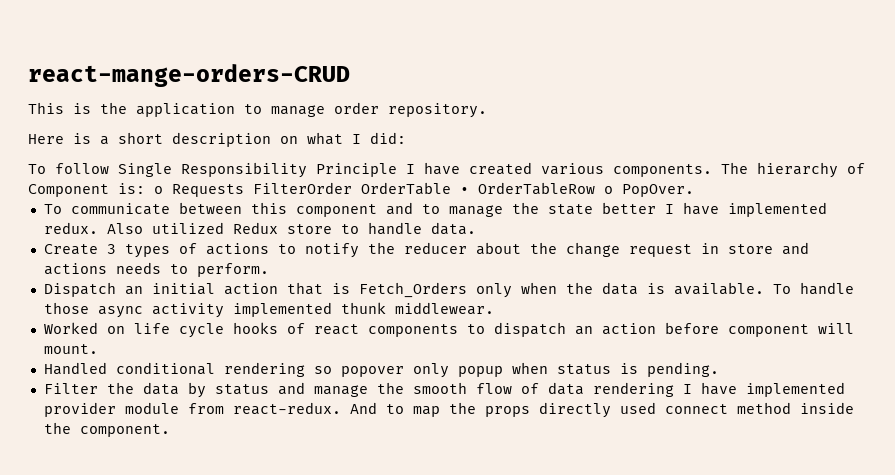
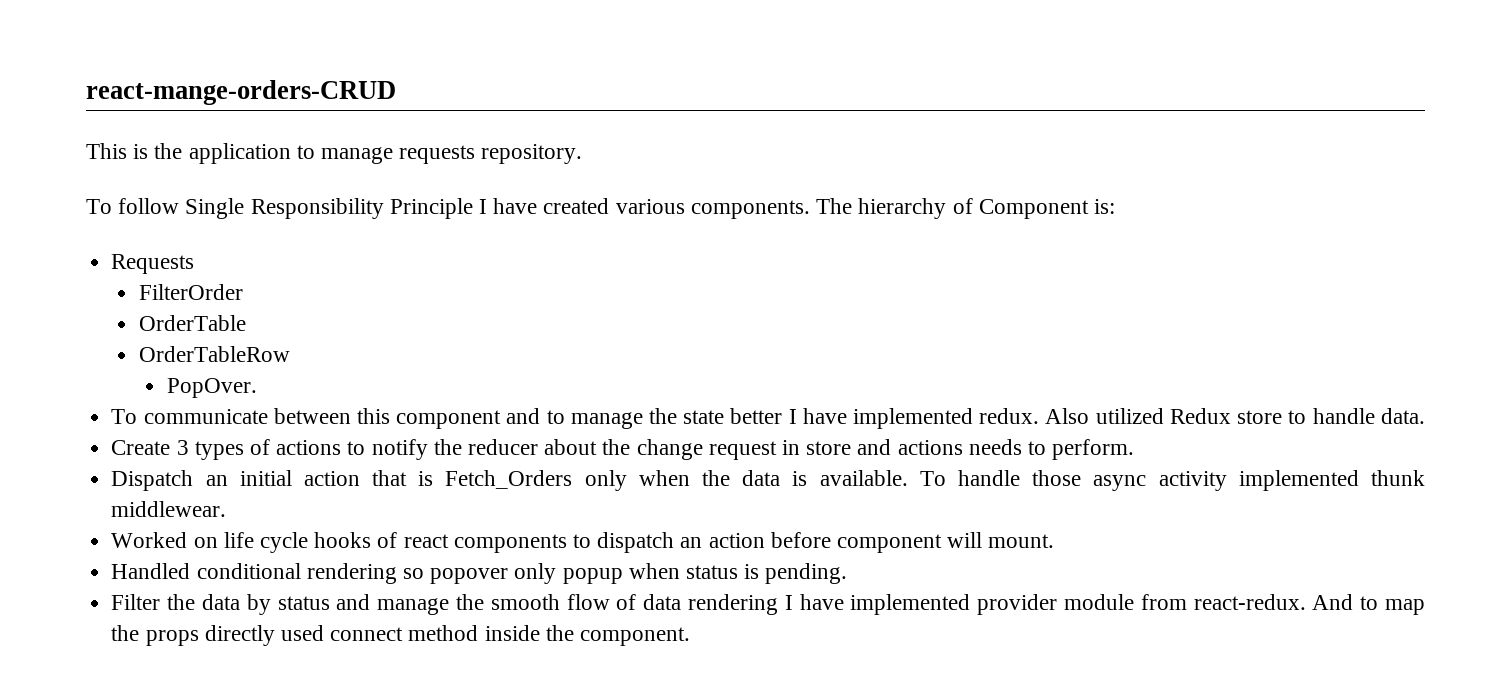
- This is the application to manage order repository.
+ This is the application to manage requests repository.
- Here is a short description on what I did:
- The hierarchy of Component is: o Requests FilterOrder OrderTable • OrderTableRow o PopOver.
+ The hierarchy of Component is:
+ Requests
+ FilterOrder
+ OrderTable
+ OrderTableRow
+ PopOver.

